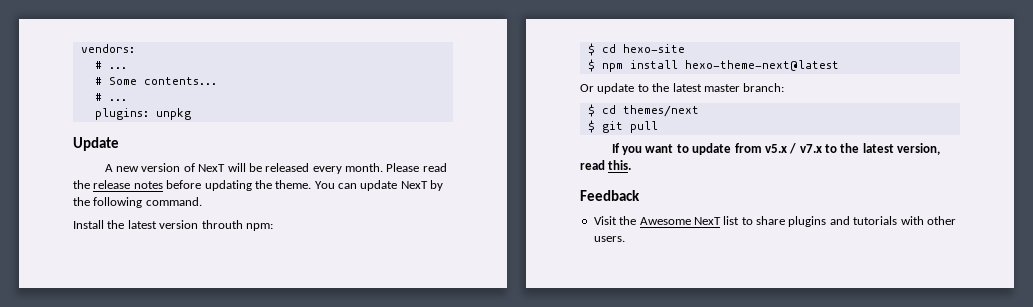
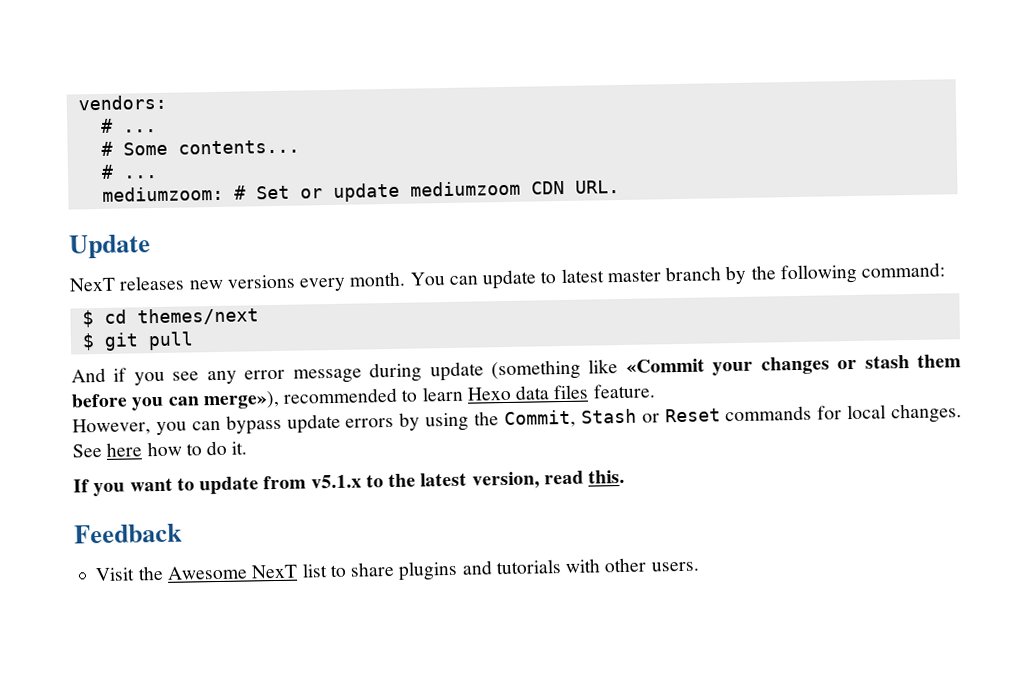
- plugins: unpkg
+ mediumzoom: # Set or update mediumzoom CDN URL.
  Update
- A new version of NexT will be released every month. Please read the release notes before updating the theme. You can update NexT by the following command.
- Install the latest version throuth npm:
- $ cd hexo-site
- $ npm install hexo-theme-next@latest
- Or update to the latest master branch:
+ NexT releases new versions every month. You can update to latest master branch by the following command:
+ And if you see any error message during update (something like «Commit your changes or stash them before you can merge»), recommended to learn Hexo data files feature.
+ However, you can bypass update errors by using the Commit, Stash or Reset commands for local changes. See here how to do it.
- If you want to update from v5.x / v7.x to the latest version, read this.
+ If you want to update from v5.1.x to the latest version, read this.

